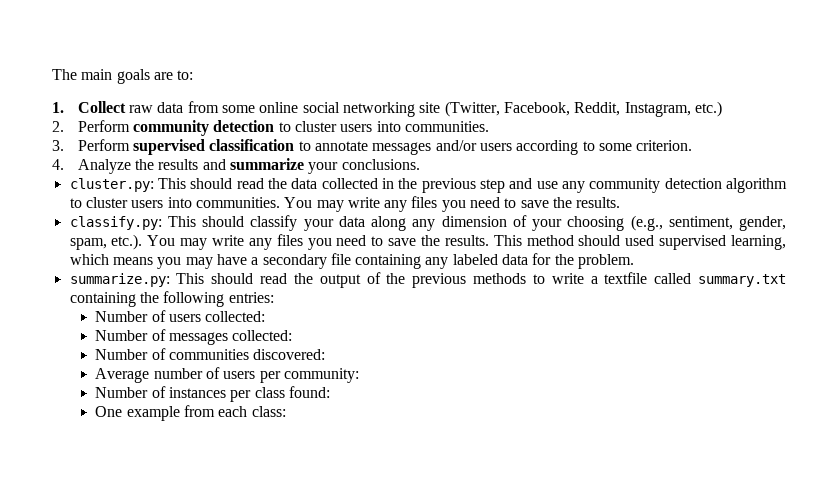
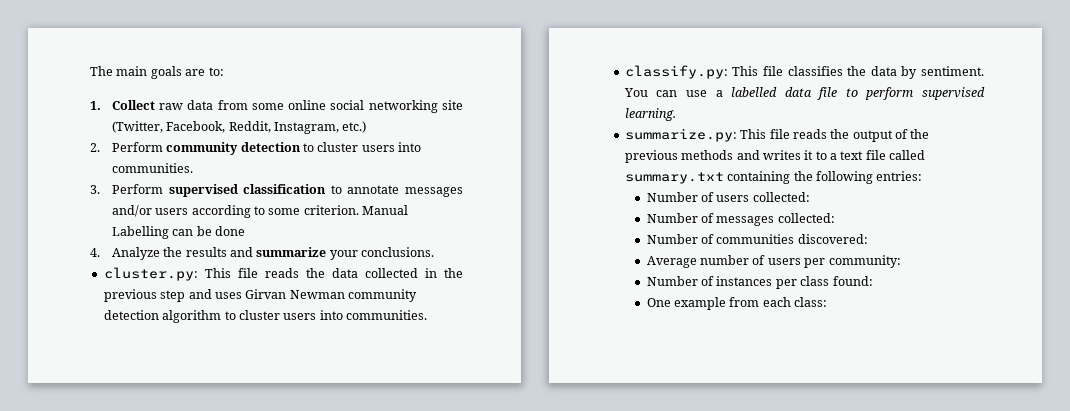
+ Manual Labelling can be done
- cluster.py: This should read the data collected in the previous step and use any community detection algorithm to cluster users into communities. You may write any files you need to save the results.
- classify.py: This should classify your data along any dimension of your choosing (e.g., sentiment, gender, spam, etc.). You may write any files you need to save the results. This method should used supervised learning, which means you may have a secondary file containing any labeled data for the problem.
+ cluster.py: This file reads the data collected in the previous step and uses Girvan Newman community detection algorithm to cluster users into communities.
+ classify.py: This file classifies the data by sentiment. You can use a labelled data file to perform supervised learning.
- summarize.py: This should read the output of the previous methods to write a textfile called summary.txt containing the following entries:
+ summarize.py: This file reads the output of the previous methods and writes it to a text file called summary.txt containing the following entries:

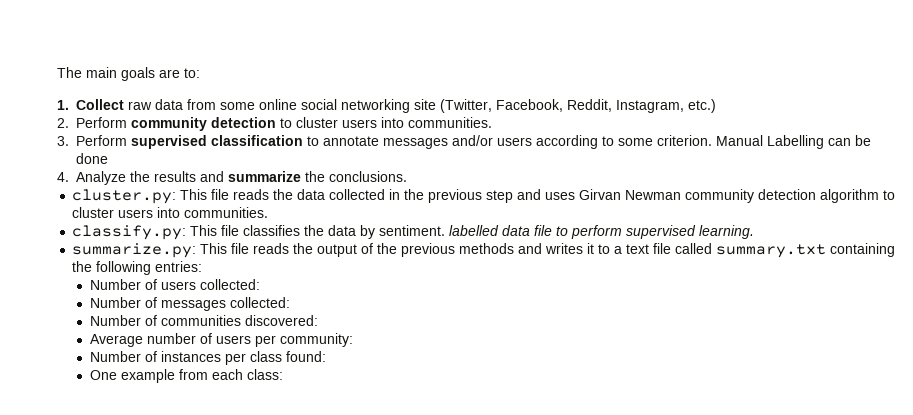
- 4. Analyze the results and summarize your conclusions.
+ 4. Analyze the results and summarize the conclusions.
- classify.py: This file classifies the data by sentiment. You can use a labelled data file to perform supervised learning.
+ classify.py: This file classifies the data by sentiment. labelled data file to perform supervised learning.

